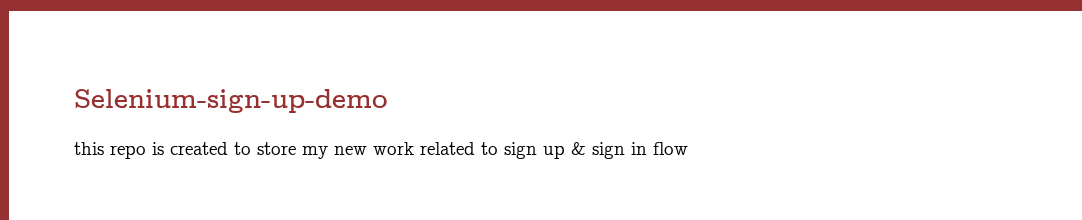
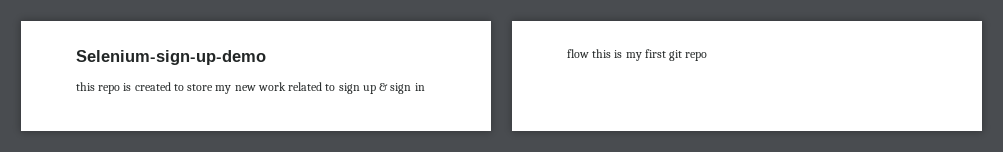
- this repo is created to store my new work related to sign up & sign in flow
+ this repo is created to store my new work related to sign up & sign in flow this is my first git repo

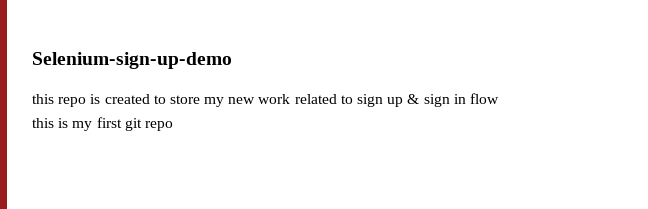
- this repo is created to store my new work related to sign up & sign in flow this is my first git repo
+ this repo is created to store my new work related to sign up & sign in flow
+ this is my first git repo

